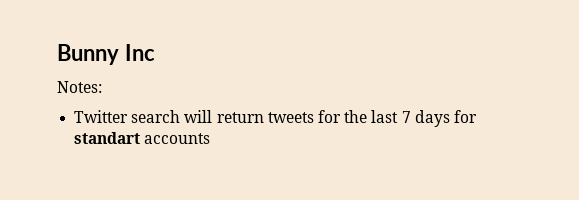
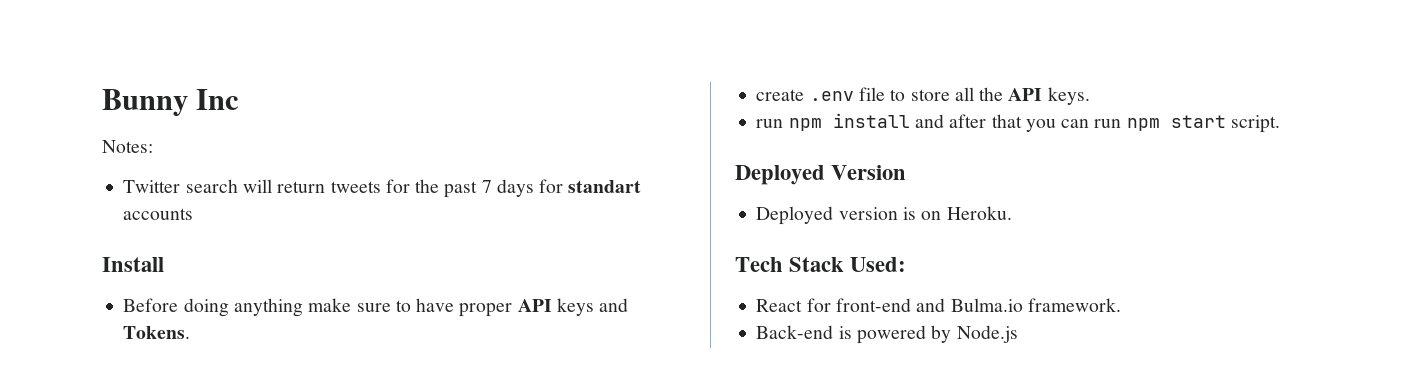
- Twitter search will return tweets for the last 7 days for standart accounts
+ Twitter search will return tweets for the past 7 days for standart accounts
+ Install
+ Before doing anything make sure to have proper API keys and Tokens.
+ create .env file to store all the API keys.
+ run npm install and after that you can run npm start script.
+ Deployed Version
+ Deployed version is on Heroku.
+ Tech Stack Used:
+ React for front-end and Bulma.io framework.
+ Back-end is powered by Node.js

